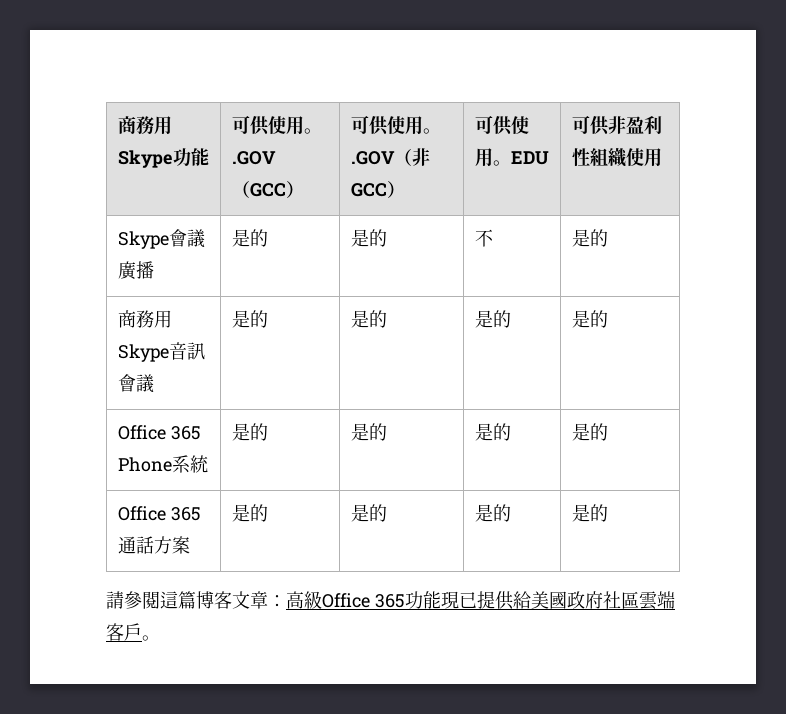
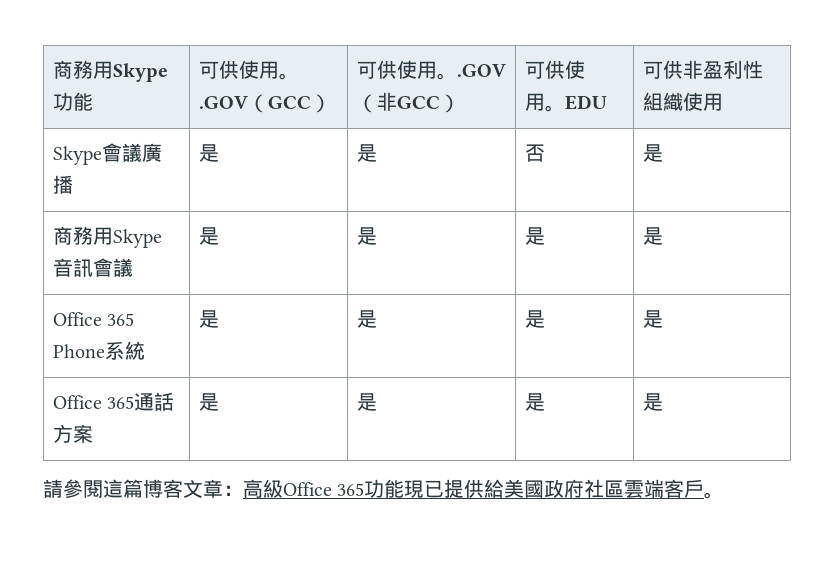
- Skype會議廣播 | 是的 | 是的 | 不 | 是的
+ Skype會議廣播 | 是 | 是 | 否 | 是
- 商務用Skype音訊會議 | 是的 | 是的 | 是的 | 是的
+ 商務用Skype音訊會議 | 是 | 是 | 是 | 是
- Office 365 Phone系統 | 是的 | 是的 | 是的 | 是的
+ Office 365 Phone系統 | 是 | 是 | 是 | 是
- Office 365通話方案 | 是的 | 是的 | 是的 | 是的
+ Office 365通話方案 | 是 | 是 | 是 | 是

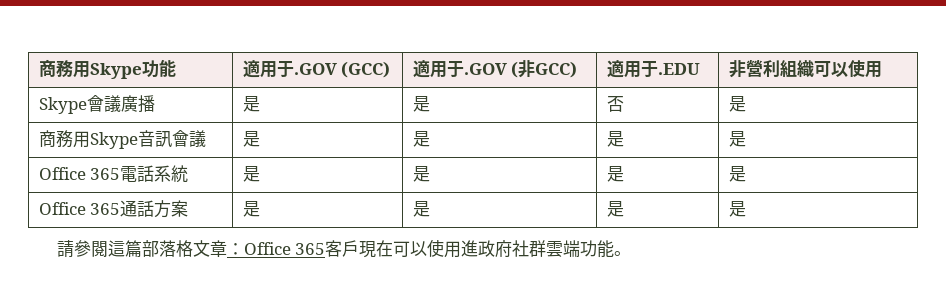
- 商務用Skype功能 | 可供使用。.GOV（GCC） | 可供使用。.GOV（非GCC） | 可供使用。EDU | 可供非盈利性組織使用
+ 商務用Skype功能 | 適用于.GOV (GCC) | 適用于.GOV (非GCC) | 適用于.EDU | 非營利組織可以使用
- Office 365 Phone系統 | 是 | 是 | 是 | 是
+ Office 365電話系統 | 是 | 是 | 是 | 是
- 請參閱這篇博客文章：高級Office 365功能現已提供給美國政府社區雲端客戶。
+ 請參閱這篇部落格文章：Office 365客戶現在可以使用進政府社群雲端功能。

